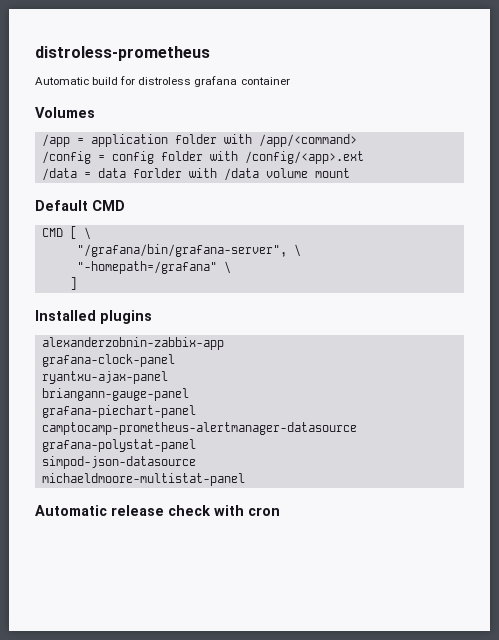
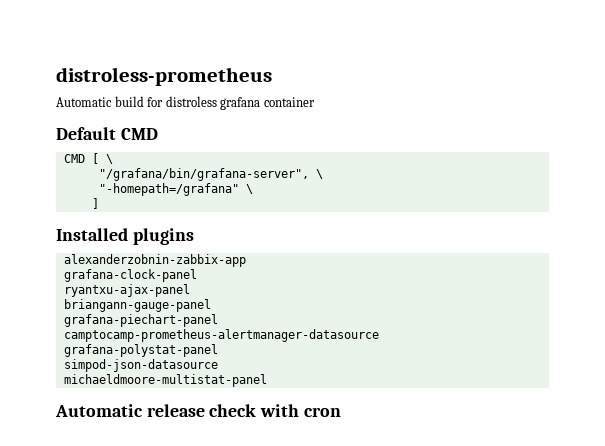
- Volumes
- /app = application folder with /app/<command>
- /config = config folder with /config/<app>.ext
- /data = data forlder with /data volume mount

